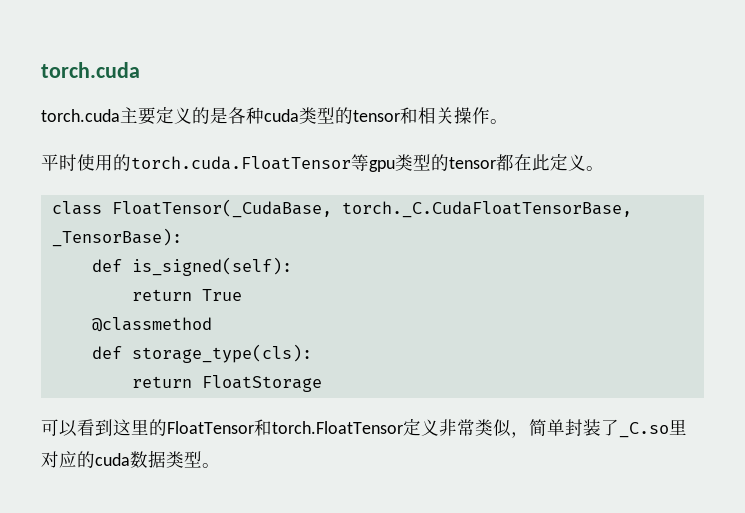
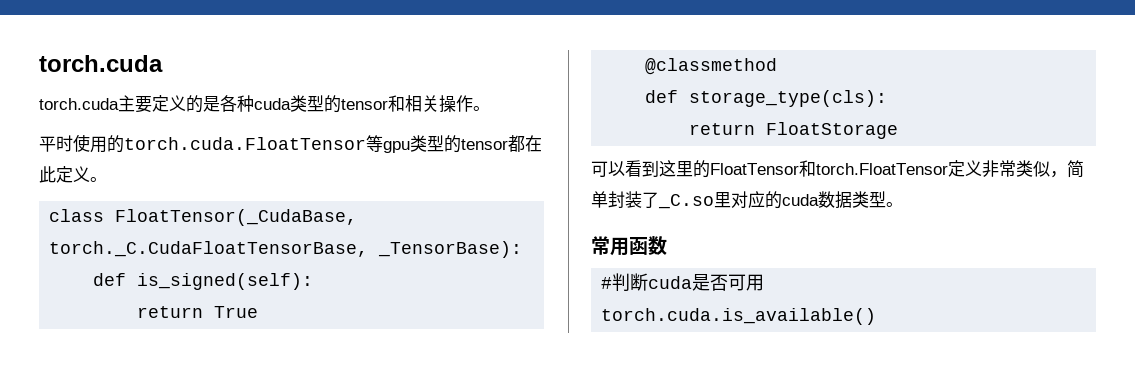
+ 常用函数
+ #判断cuda是否可用
+ torch.cuda.is_available()

